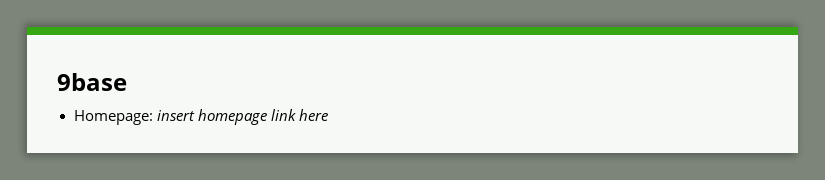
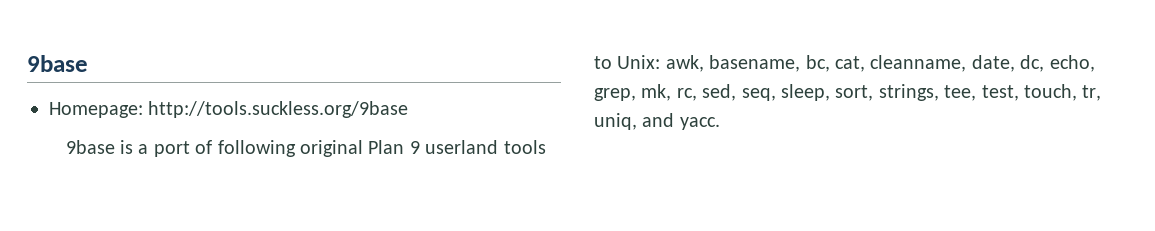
- Homepage: insert homepage link here
+ Homepage: http://tools.suckless.org/9base
+ 9base is a port of following original Plan 9 userland tools to Unix: awk, basename, bc, cat, cleanname, date, dc, echo, grep, mk, rc, sed, seq, sleep, sort, strings, tee, test, touch, tr, uniq, and yacc.

